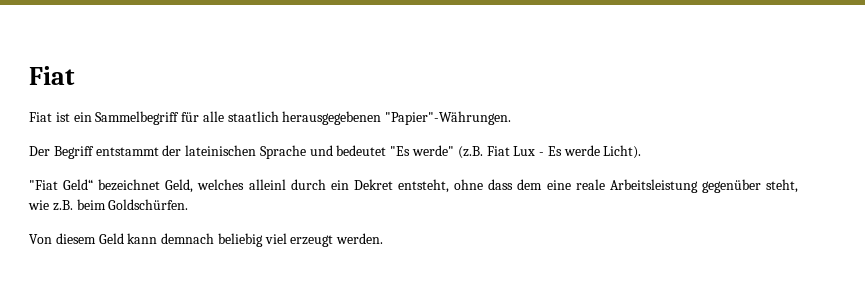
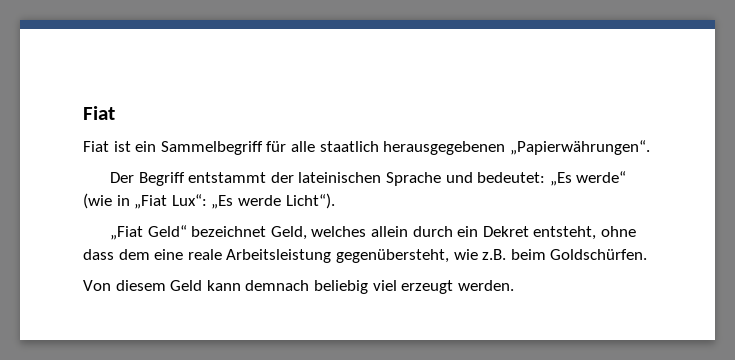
- Fiat ist ein Sammelbegriff für alle staatlich herausgegebenen "Papier"-Währungen.
+ Fiat ist ein Sammelbegriff für alle staatlich herausgegebenen „Papierwährungen“.
- Der Begriff entstammt der lateinischen Sprache und bedeutet "Es werde" (z.B. Fiat Lux - Es werde Licht).
- "Fiat Geld“ bezeichnet Geld, welches alleinl durch ein Dekret entsteht, ohne dass dem eine reale Arbeitsleistung gegenüber steht, wie z.B. beim Goldschürfen.
+ Der Begriff entstammt der lateinischen Sprache und bedeutet: „Es werde“ (wie in „Fiat Lux“: „Es werde Licht“).
+ „Fiat Geld“ bezeichnet Geld, welches allein durch ein Dekret entsteht, ohne dass dem eine reale Arbeitsleistung gegenübersteht, wie z.B. beim Goldschürfen.

